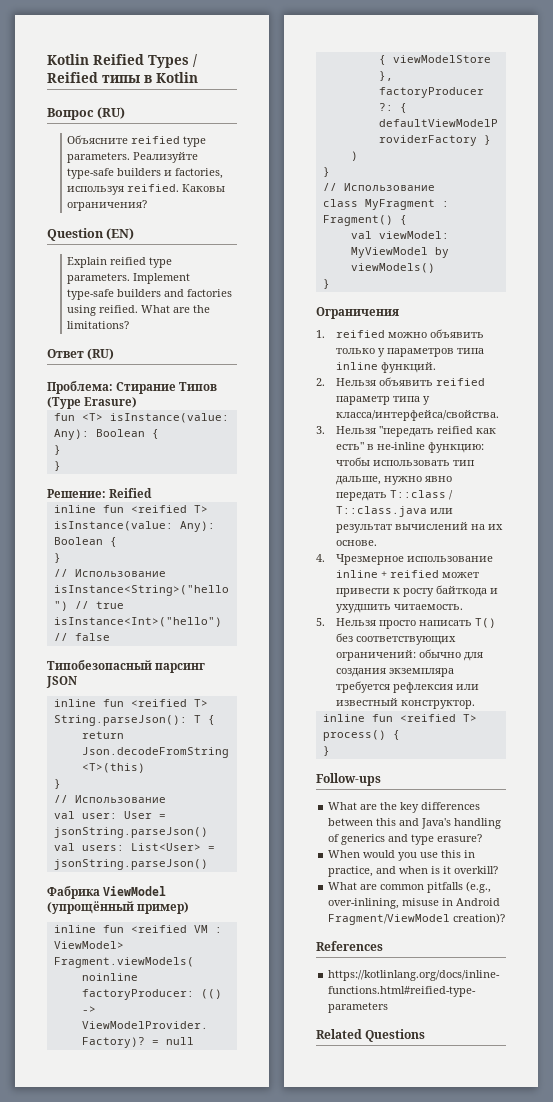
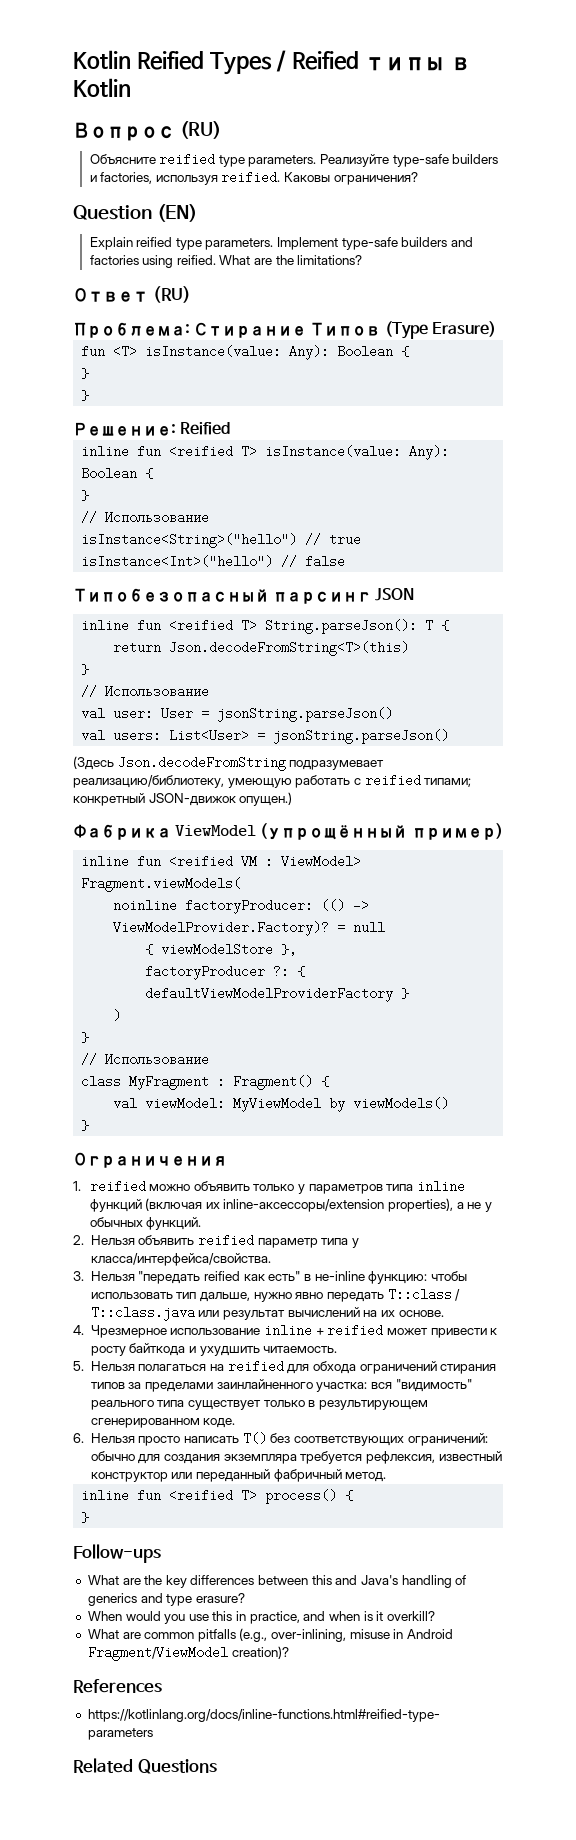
+ (Здесь Json.decodeFromString подразумевает реализацию/библиотеку, умеющую работать с reified типами; конкретный JSON-движок опущен.)
- 1. reified можно объявить только у параметров типа inline функций.
+ 1. reified можно объявить только у параметров типа inline функций (включая их inline-аксессоры/extension properties), а не у обычных функций.
- 5. Нельзя просто написать T() без соответствующих ограничений: обычно для создания экземпляра требуется рефлексия или известный конструктор.
+ 5. Нельзя полагаться на reified для обхода ограничений стирания типов за пределами заинлайненного участка: вся "видимость" реального типа существует только в результирующем сгенерированном коде.
+ 6. Нельзя просто написать T() без соответствующих ограничений: обычно для создания экземпляра требуется рефлексия, известный конструктор или переданный фабричный метод.

